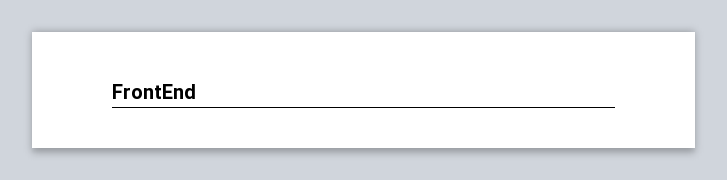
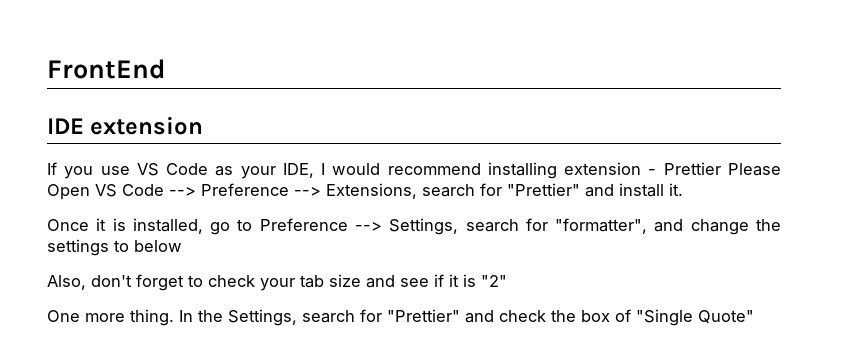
+ IDE extension
+ If you use VS Code as your IDE, I would recommend installing extension - Prettier Please Open VS Code --> Preference --> Extensions, search for "Prettier" and install it.
+ Once it is installed, go to Preference --> Settings, search for "formatter", and change the settings to below
+ Also, don't forget to check your tab size and see if it is "2"
+ One more thing. In the Settings, search for "Prettier" and check the box of "Single Quote"

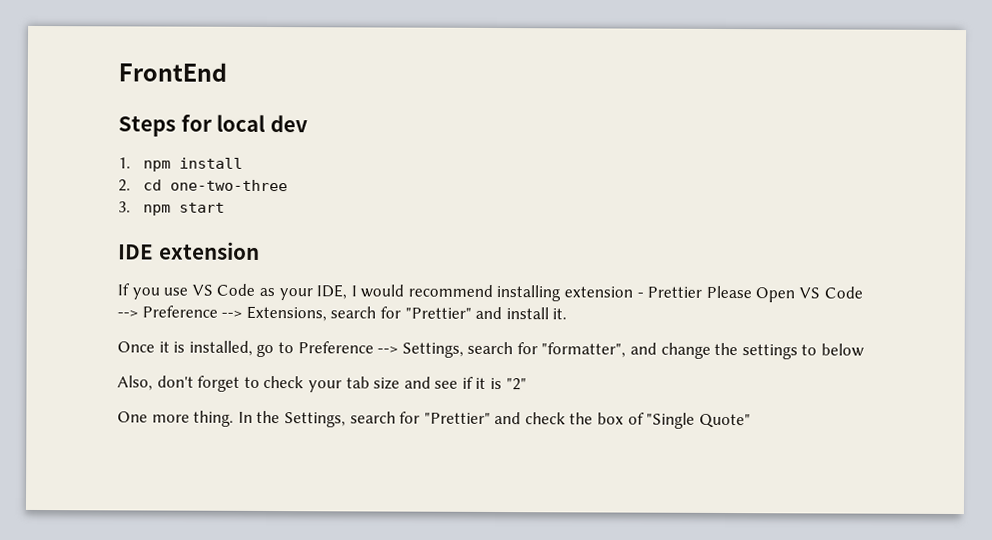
+ Steps for local dev
+ 1. npm install
+ 2. cd one-two-three
+ 3. npm start

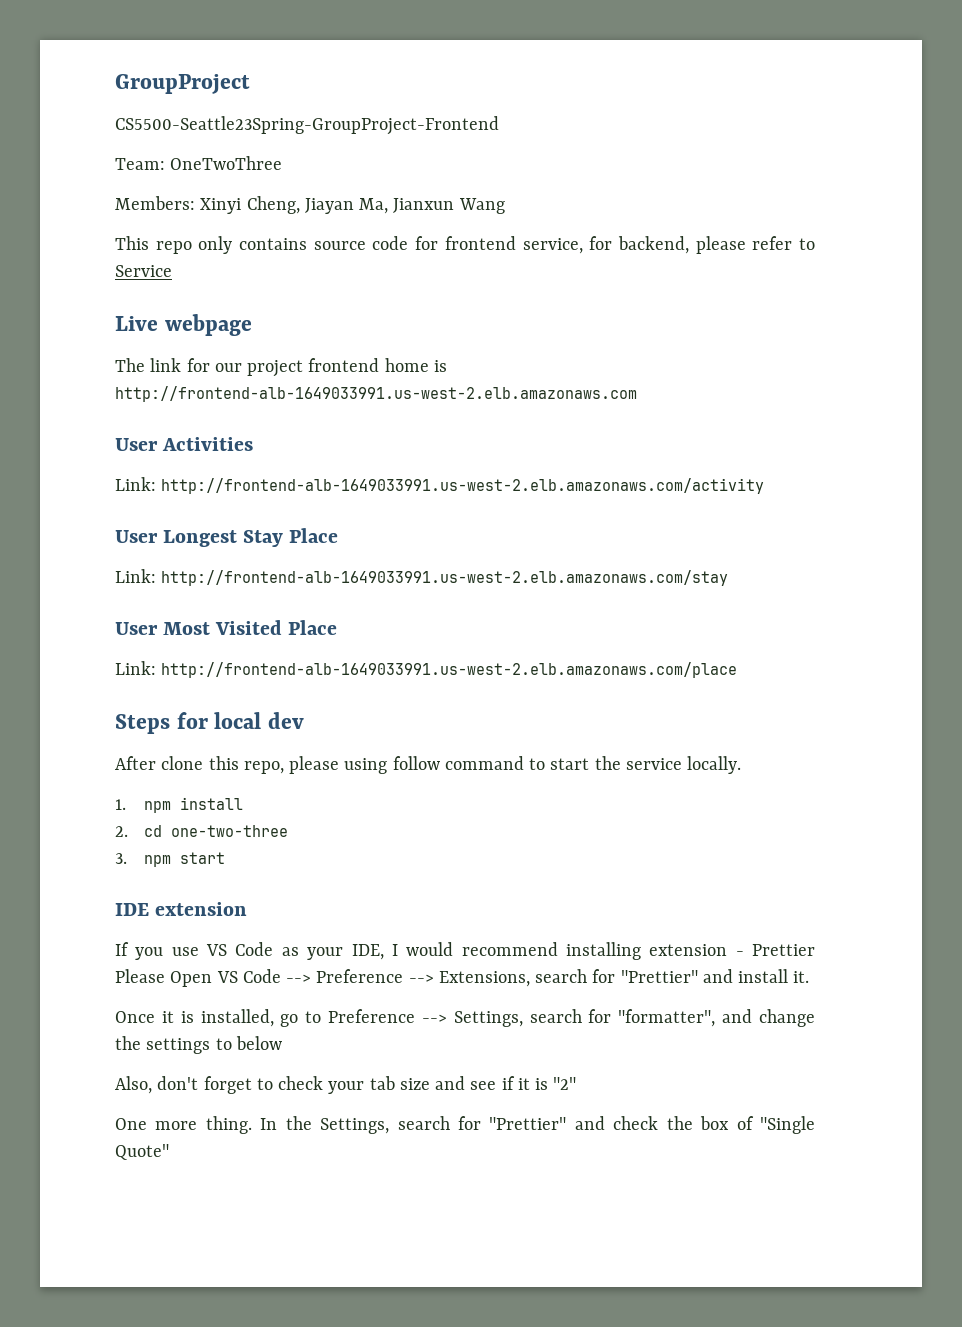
- FrontEnd
+ GroupProject
+ CS5500-Seattle23Spring-GroupProject-Frontend
+ Team: OneTwoThree
+ Members: Xinyi Cheng, Jiayan Ma, Jianxun Wang
+ This repo only contains source code for frontend service, for backend, please refer to Service
+ Live webpage
+ The link for our project frontend home is http://frontend-alb-1649033991.us-west-2.elb.amazonaws.com
+ User Activities
+ Link: http://frontend-alb-1649033991.us-west-2.elb.amazonaws.com/activity
+ User Longest Stay Place
+ Link: http://frontend-alb-1649033991.us-west-2.elb.amazonaws.com/stay
+ User Most Visited Place
+ Link: http://frontend-alb-1649033991.us-west-2.elb.amazonaws.com/place
  Steps for local dev
+ After clone this repo, please using follow command to start the service locally.

